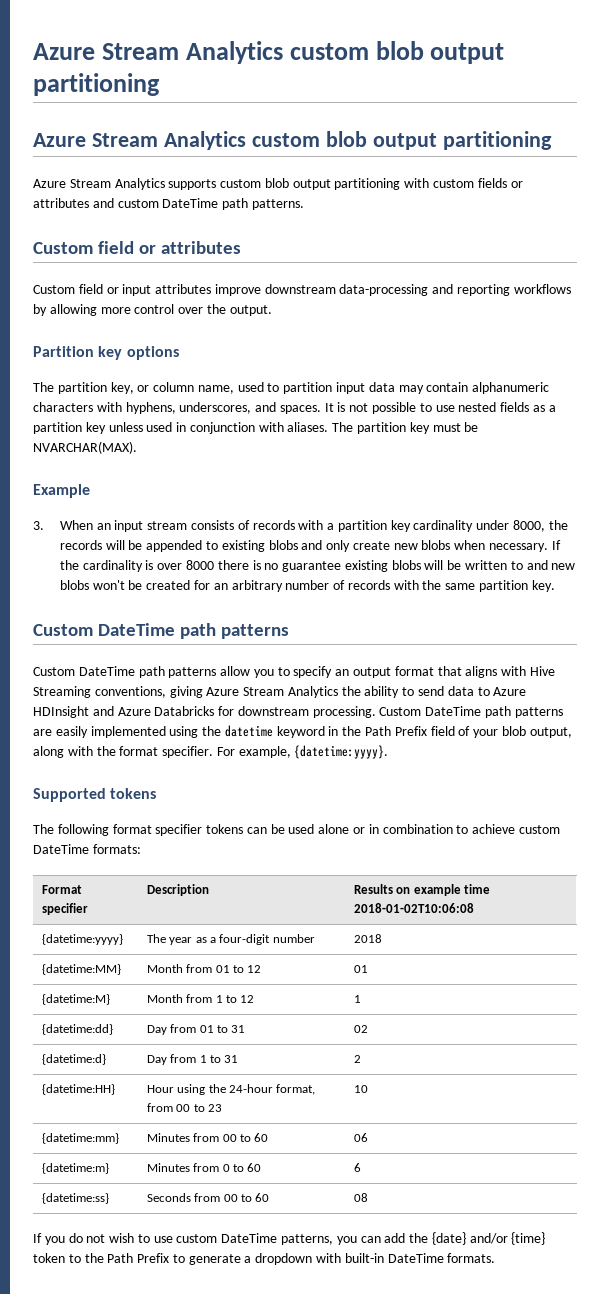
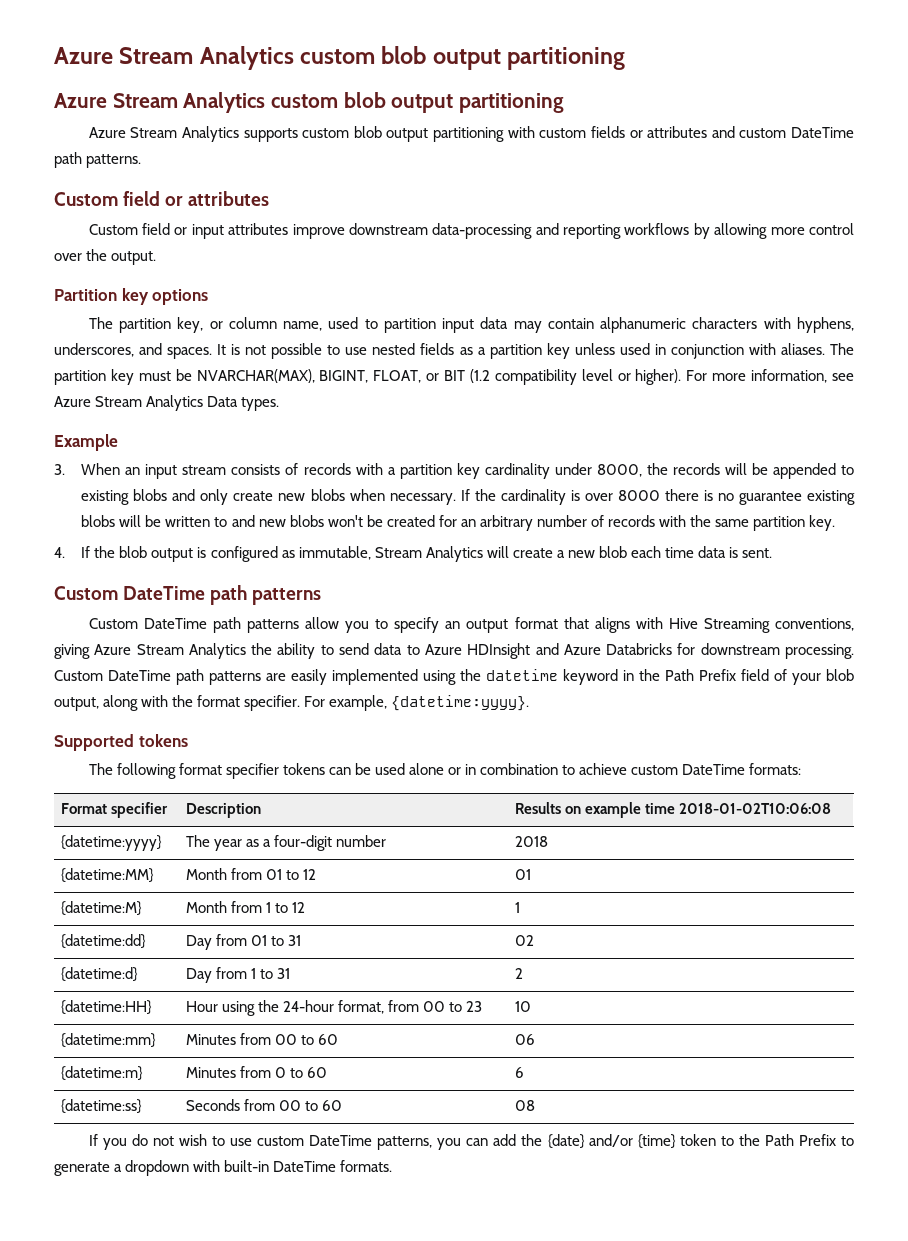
- The partition key must be NVARCHAR(MAX).
+ The partition key must be NVARCHAR(MAX), BIGINT, FLOAT, or BIT (1.2 compatibility level or higher). For more information, see Azure Stream Analytics Data types.
+ 4. If the blob output is configured as immutable, Stream Analytics will create a new blob each time data is sent.

